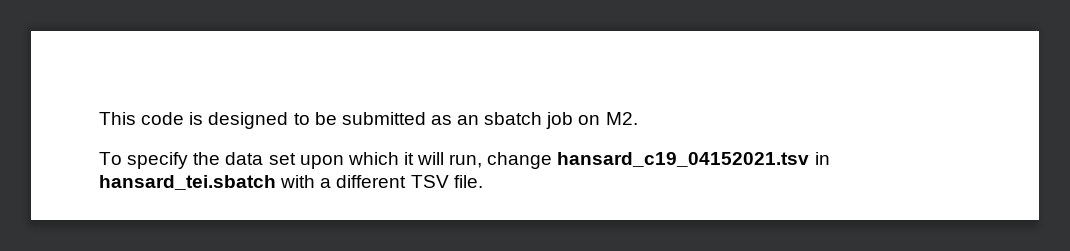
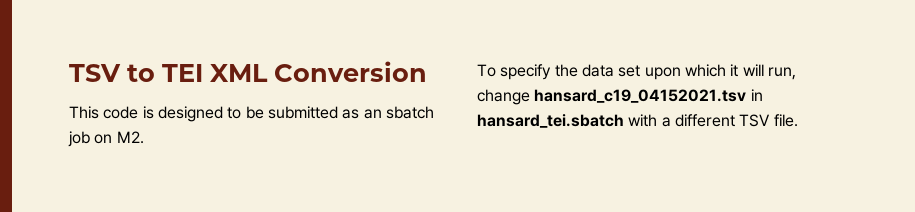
+ TSV to TEI XML Conversion

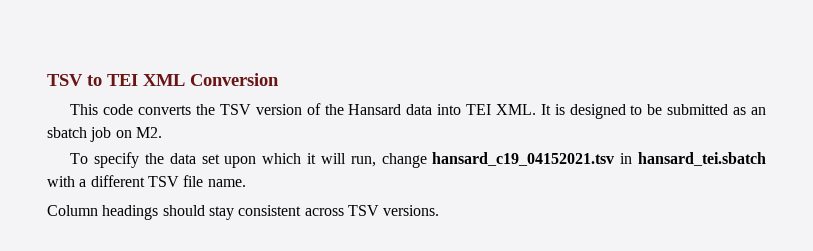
- This code is designed to be submitted as an sbatch job on M2.
+ This code converts the TSV version of the Hansard data into TEI XML. It is designed to be submitted as an sbatch job on M2.
- To specify the data set upon which it will run, change hansard_c19_04152021.tsv in hansard_tei.sbatch with a different TSV file.
+ To specify the data set upon which it will run, change hansard_c19_04152021.tsv in hansard_tei.sbatch with a different TSV file name.
+ Column headings should stay consistent across TSV versions.

